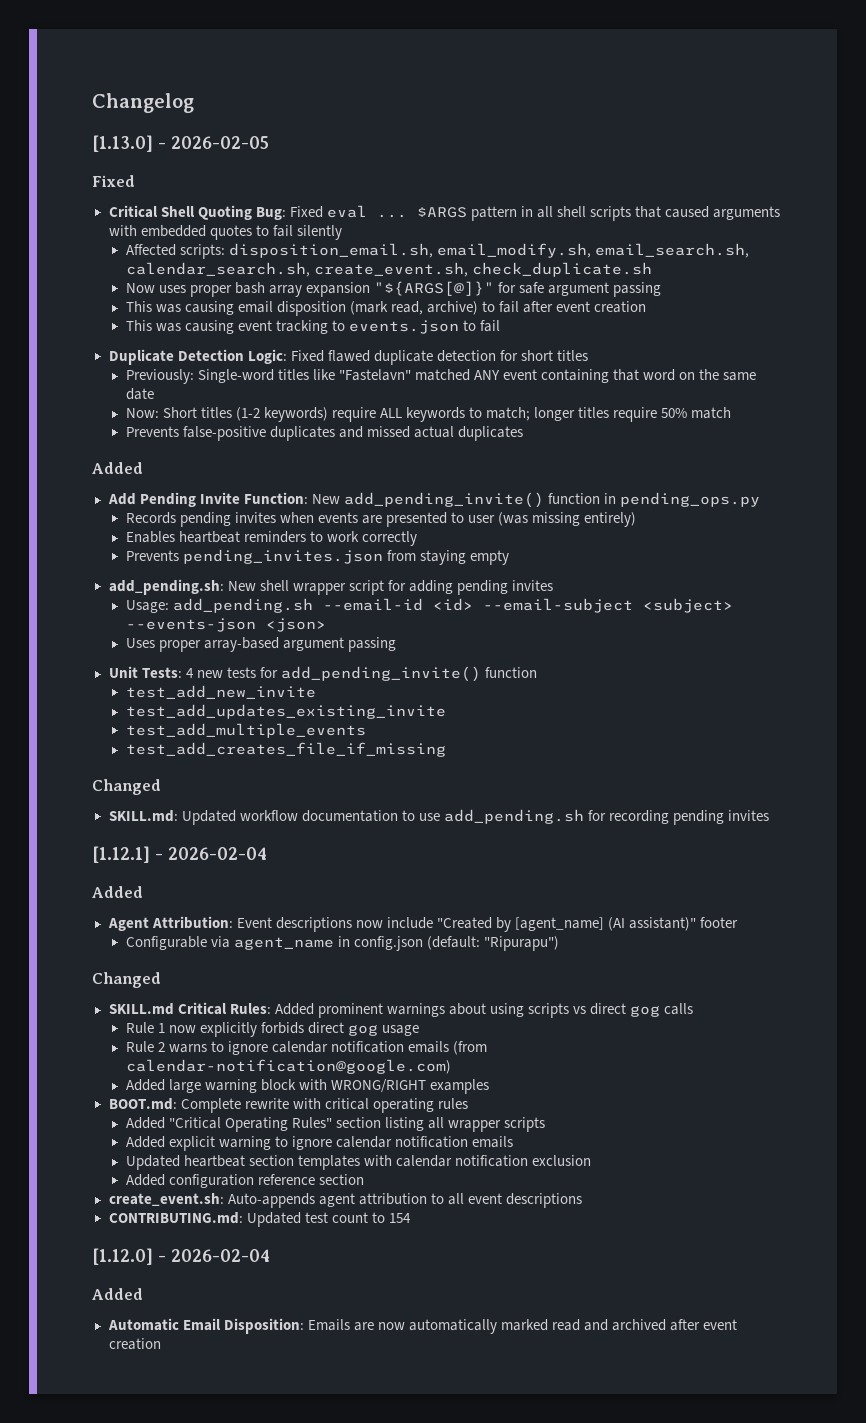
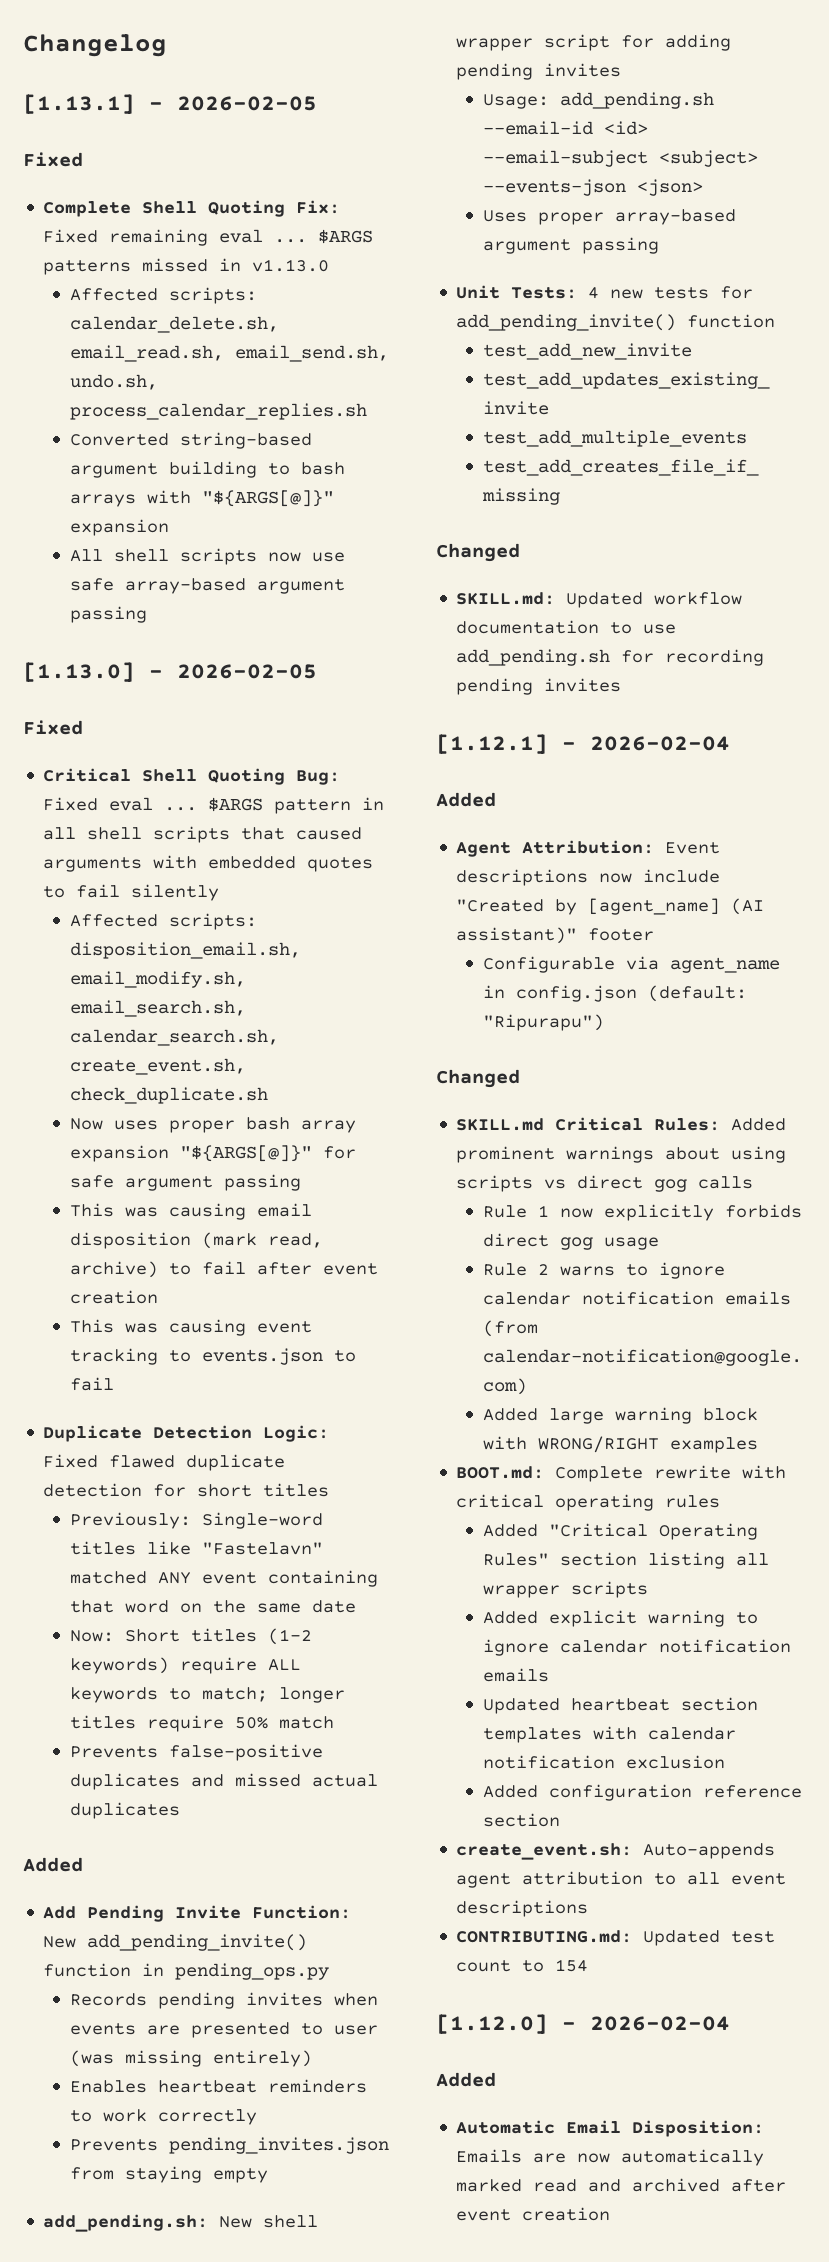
+ [1.13.1] - 2026-02-05
+ Fixed
+ Complete Shell Quoting Fix: Fixed remaining eval ... $ARGS patterns missed in v1.13.0
+ Affected scripts: calendar_delete.sh, email_read.sh, email_send.sh, undo.sh, process_calendar_replies.sh
+ Converted string-based argument building to bash arrays with "${ARGS[@]}" expansion
+ All shell scripts now use safe array-based argument passing

